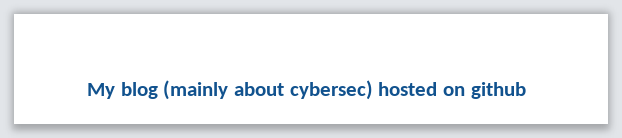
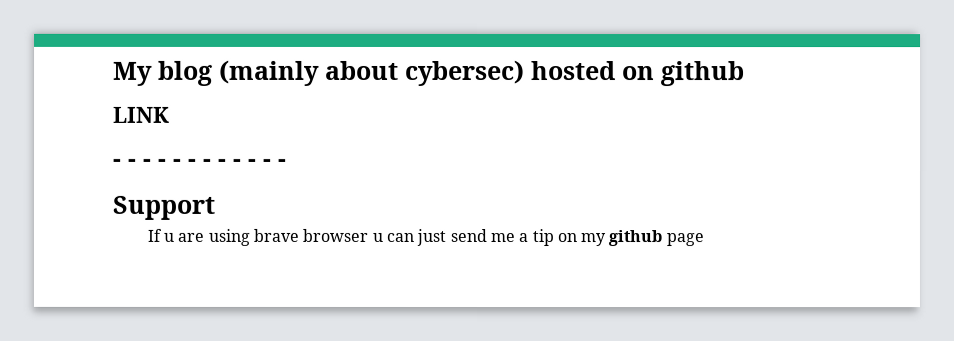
+ LINK
+ - - - - - - - - - - - -
+ Support
+ If u are using brave browser u can just send me a tip on my github page

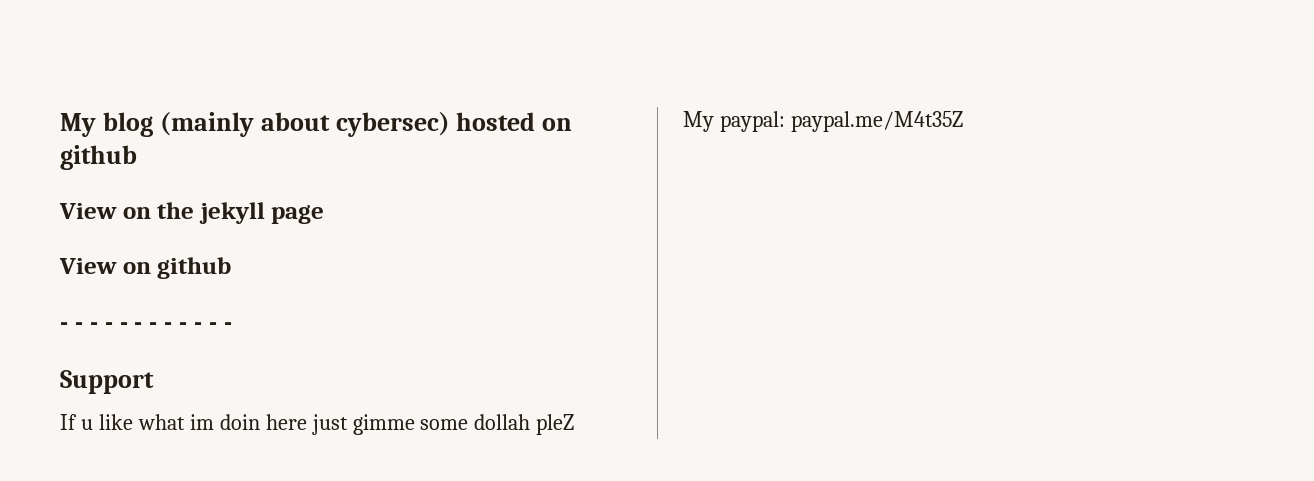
- LINK
+ View on the jekyll page
+ View on github
- If u are using brave browser u can just send me a tip on my github page
+ If u like what im doin here just gimme some dollah pleZ
+ My paypal: paypal.me/M4t35Z

